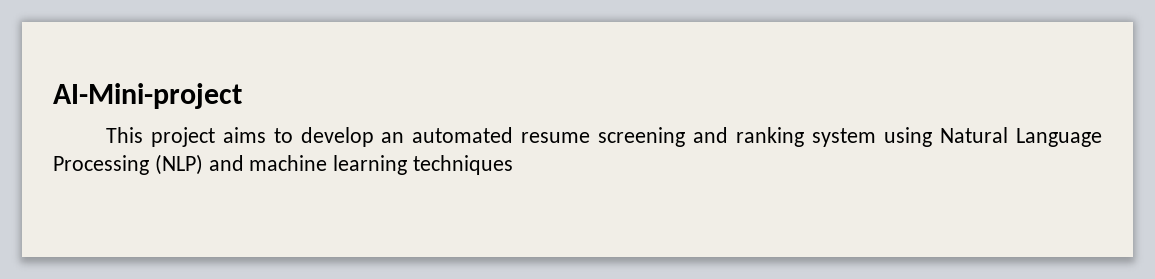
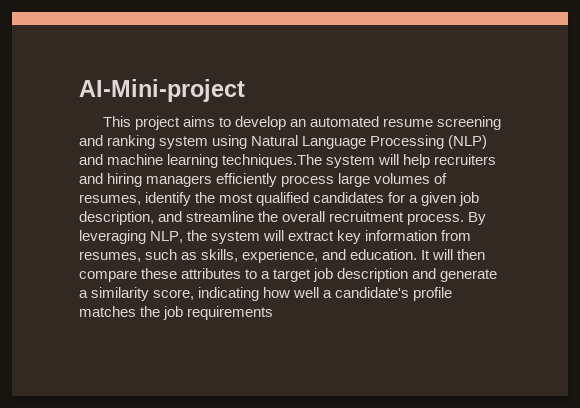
- This project aims to develop an automated resume screening and ranking system using Natural Language Processing (NLP) and machine learning techniques
+ This project aims to develop an automated resume screening and ranking system using Natural Language Processing (NLP) and machine learning techniques.The system will help recruiters and hiring managers efficiently process large volumes of resumes, identify the most qualified candidates for a given job description, and streamline the overall recruitment process. By leveraging NLP, the system will extract key information from resumes, such as skills, experience, and education. It will then compare these attributes to a target job description and generate a similarity score, indicating how well a candidate's profile matches the job requirements

